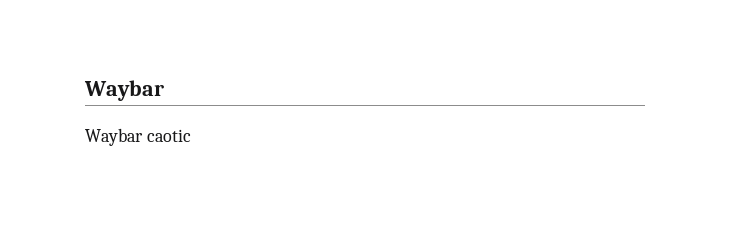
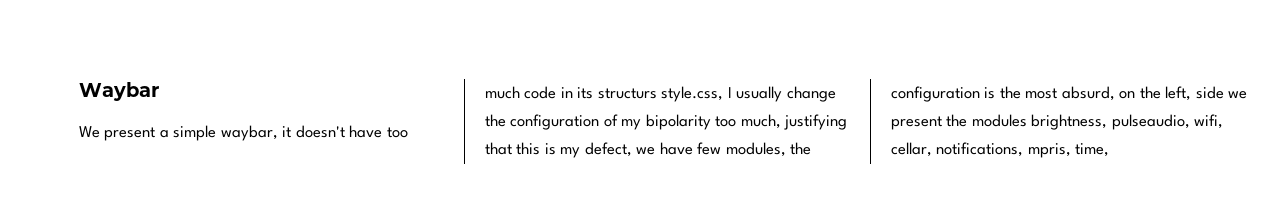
- Waybar caotic
+ We present a simple waybar, it doesn't have too much code in its structurs style.css, I usually change the configuration of my bipolarity too much, justifying that this is my defect, we have few modules, the configuration is the most absurd, on the left, side we present the modules brightness, pulseaudio, wifi, cellar, notifications, mpris, time,

